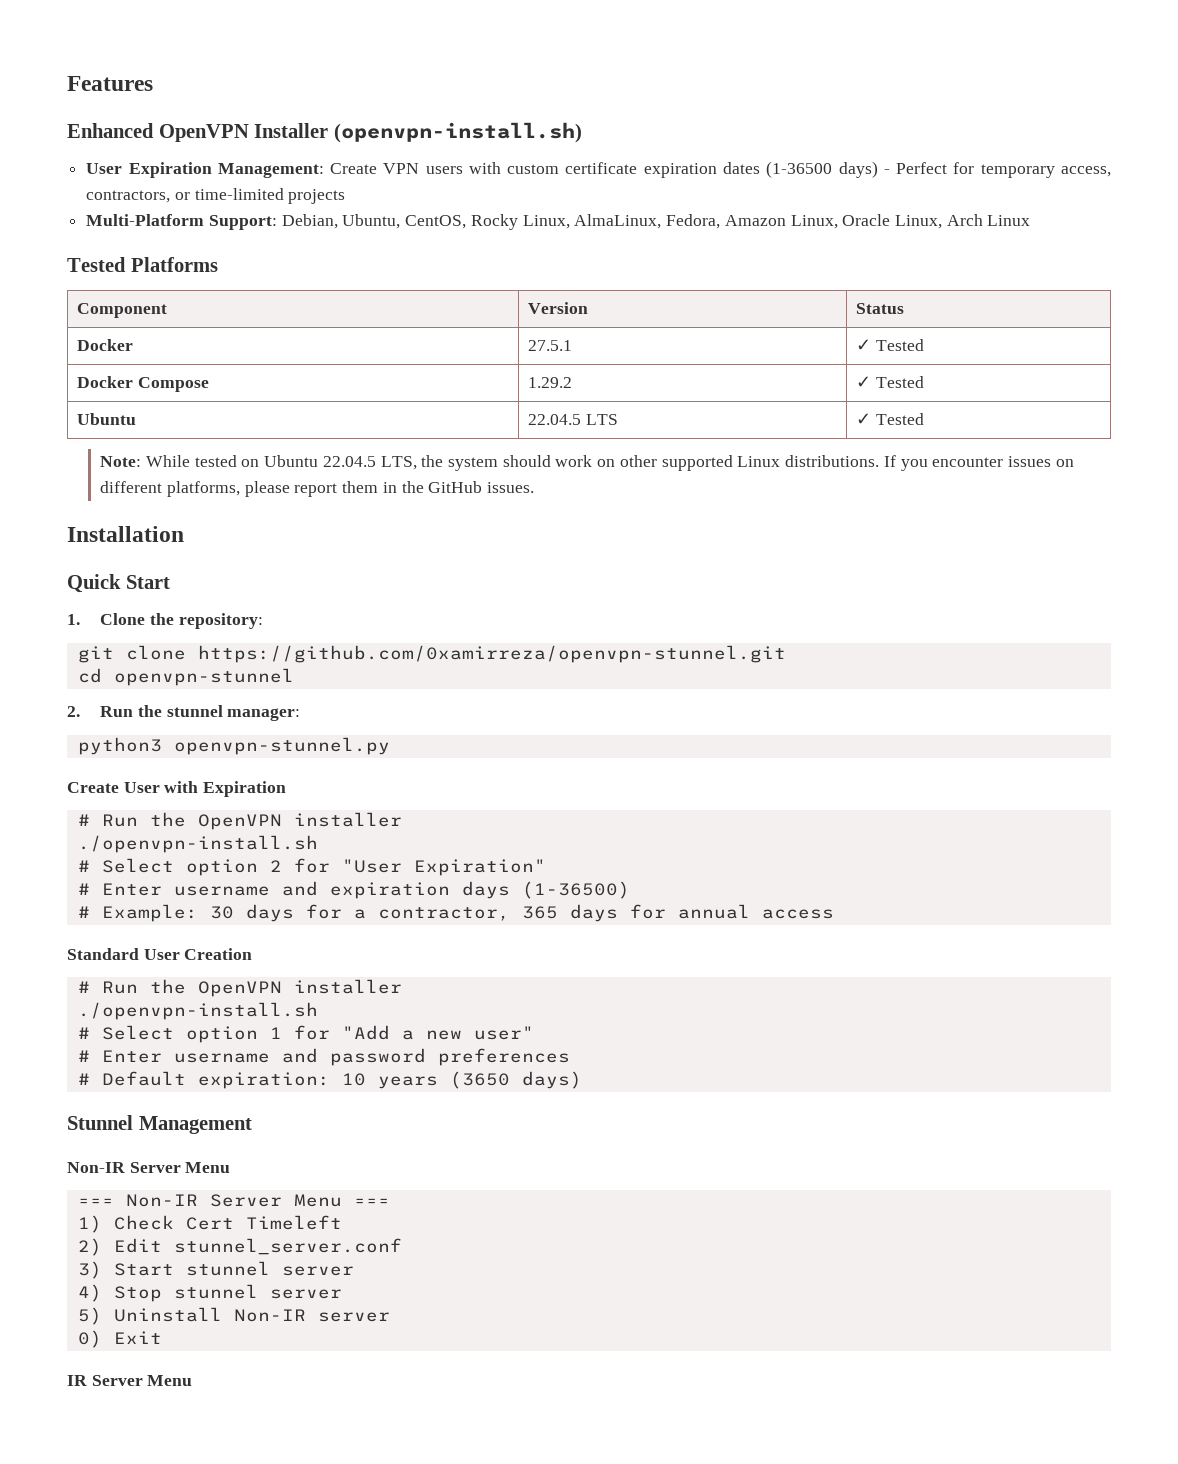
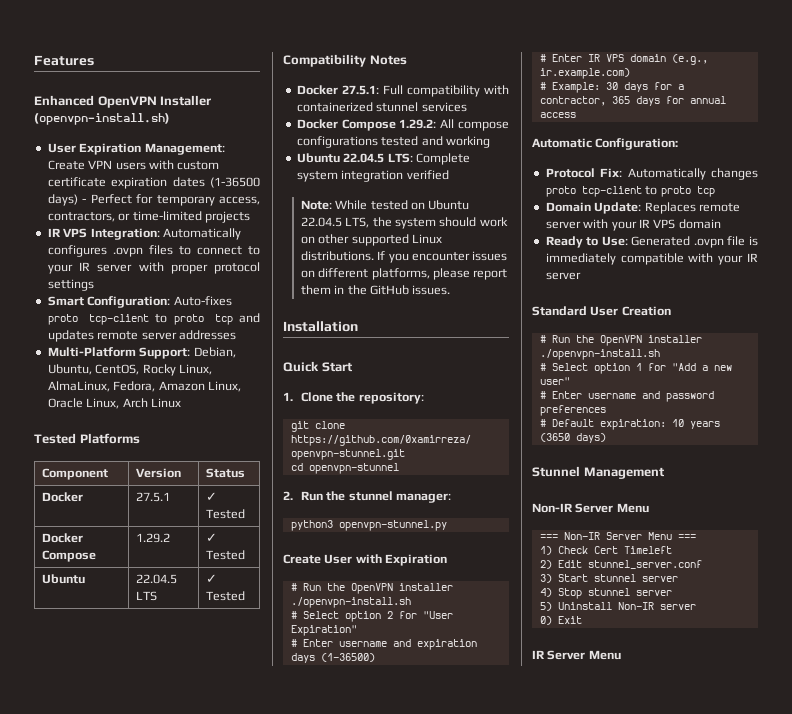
+ IR VPS Integration: Automatically configures .ovpn files to connect to your IR server with proper protocol settings
+ Smart Configuration: Auto-fixes proto tcp-client to proto tcp and updates remote server addresses
+ Compatibility Notes
+ Docker 27.5.1: Full compatibility with containerized stunnel services
+ Docker Compose 1.29.2: All compose configurations tested and working
+ Ubuntu 22.04.5 LTS: Complete system integration verified
+ # Enter IR VPS domain (e.g., ir.example.com)
+ Automatic Configuration:
+ Protocol Fix: Automatically changes proto tcp-client to proto tcp
+ Domain Update: Replaces remote server with your IR VPS domain
+ Ready to Use: Generated .ovpn file is immediately compatible with your IR server

